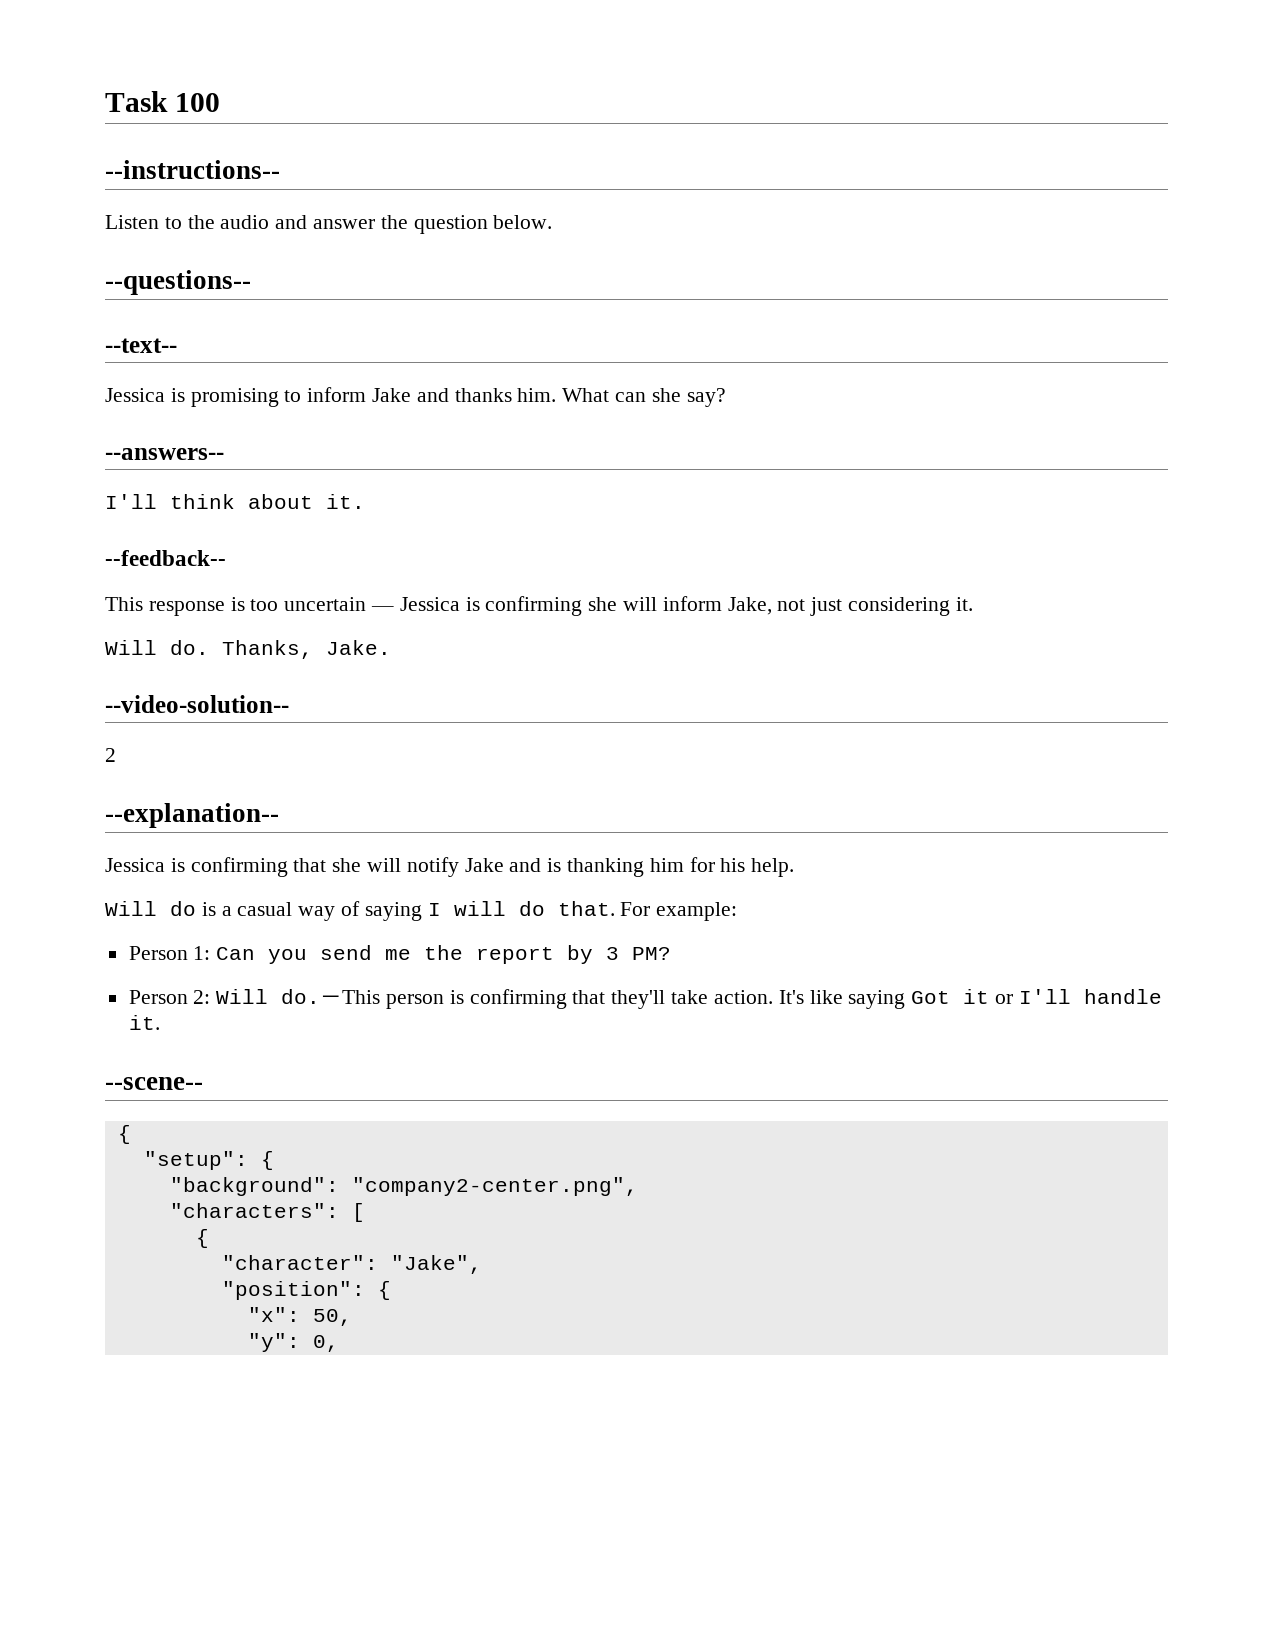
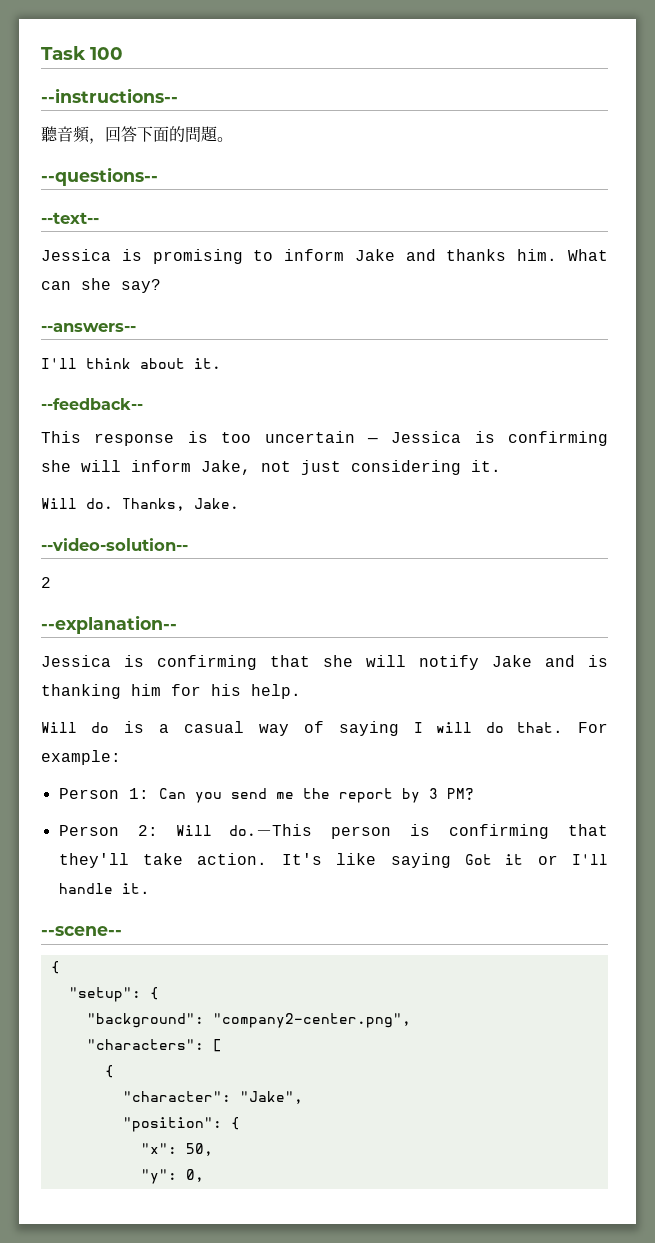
- Listen to the audio and answer the question below.
+ 聽音頻，回答下面的問題。

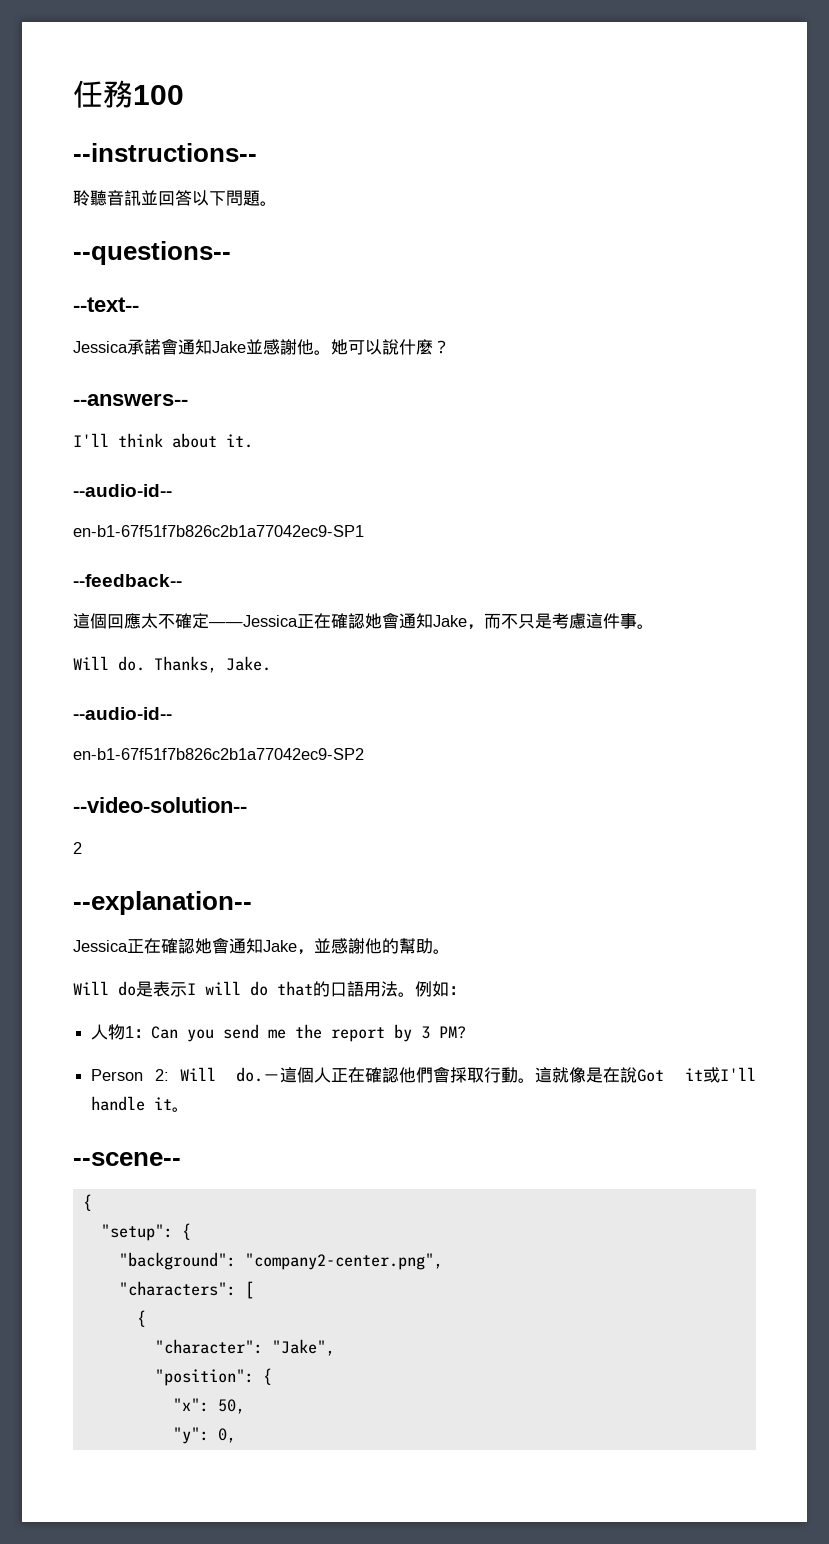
- Task 100
+ 任務100
- 聽音頻，回答下面的問題。
+ 聆聽音訊並回答以下問題。
- Jessica is promising to inform Jake and thanks him. What can she say?
+ Jessica承諾會通知Jake並感謝他。她可以說什麼？
  I'll think about it.
+ --audio-id--
+ en-b1-67f51f7b826c2b1a77042ec9-SP1
- This response is too uncertain — Jessica is confirming she will inform Jake, not just considering it.
+ 這個回應太不確定——Jessica正在確認她會通知Jake，而不只是考慮這件事。
  Thanks, Jake.
+ --audio-id--
+ en-b1-67f51f7b826c2b1a77042ec9-SP2
- Jessica is confirming that she will notify Jake and is thanking him for his help.
- Will do is a casual way of saying I will do that. For example:
- Person 1: Can you send me the report by 3 PM?
+ Jessica正在確認她會通知Jake，並感謝他的幫助。
+ Will do是表示I will do that的口語用法。例如：
+ 人物1：Can you send me the report by 3 PM?
- －This person is confirming that they'll take action. It's like saying Got it or I'll handle it.
+ －這個人正在確認他們會採取行動。這就像是在說Got it或I'll handle it。

